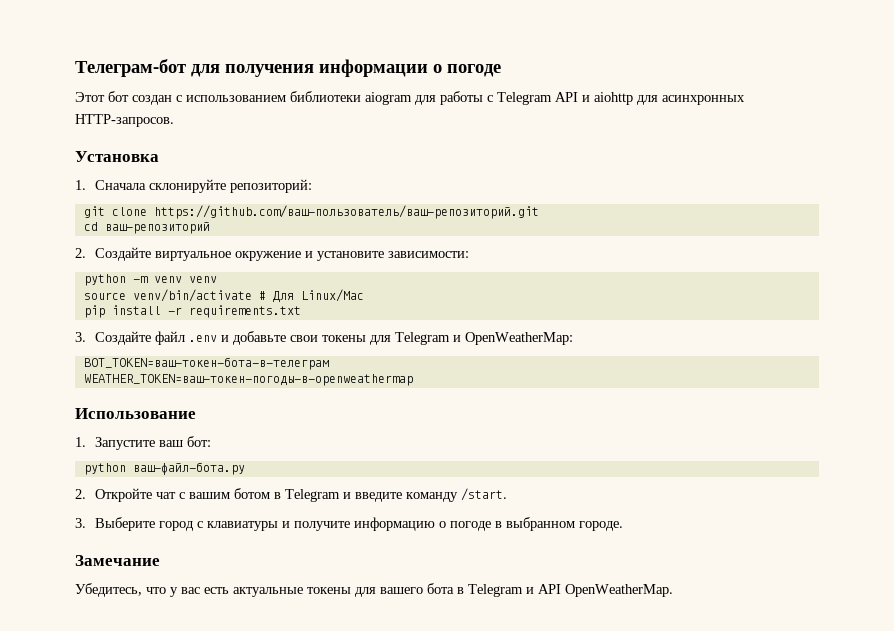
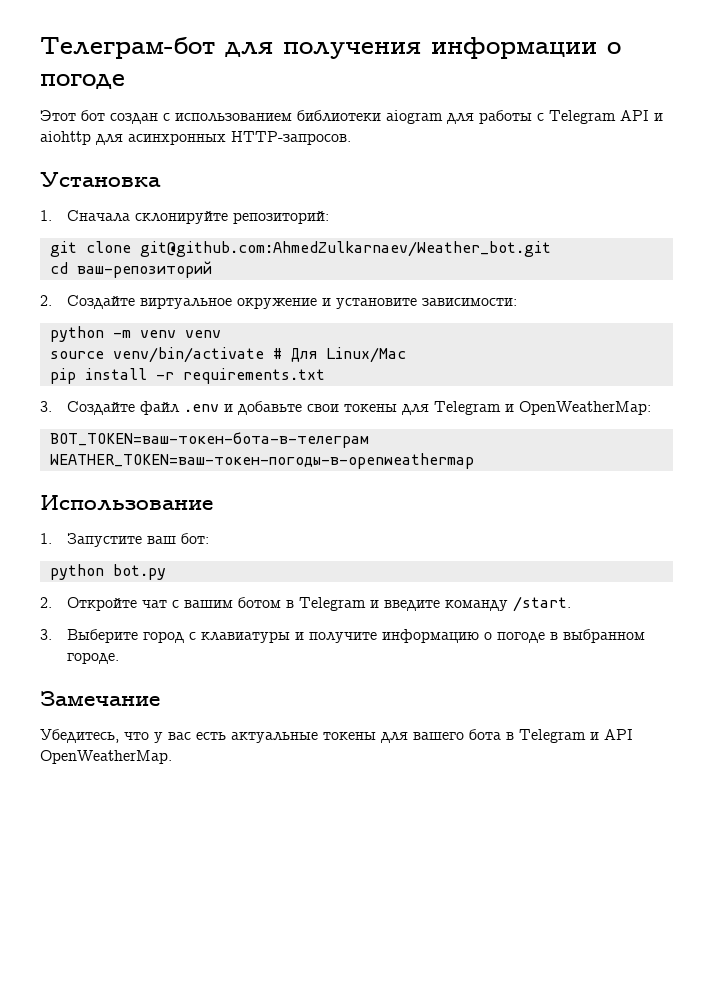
- git clone https://github.com/ваш-пользователь/ваш-репозиторий.git
+ git clone git@github.com:AhmedZulkarnaev/Weather_bot.git
- python ваш-файл-бота.py
+ python bot.py

